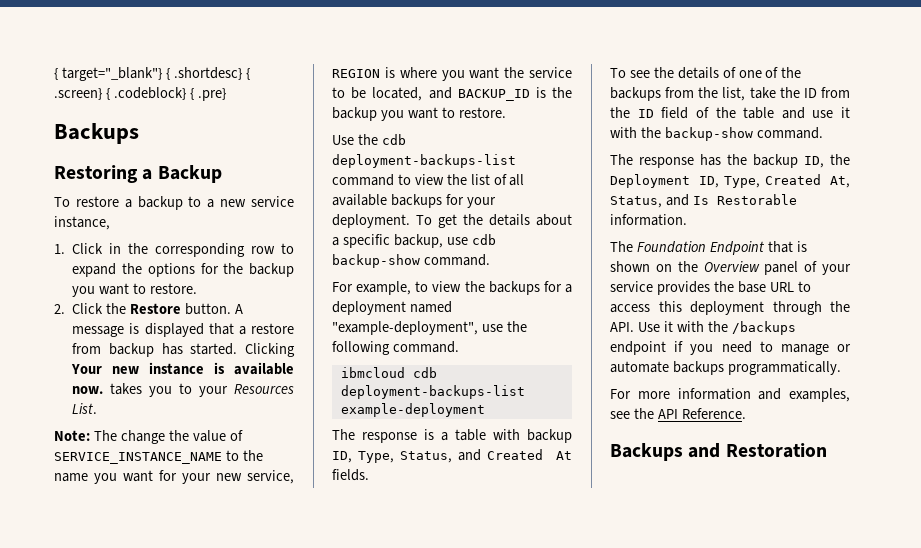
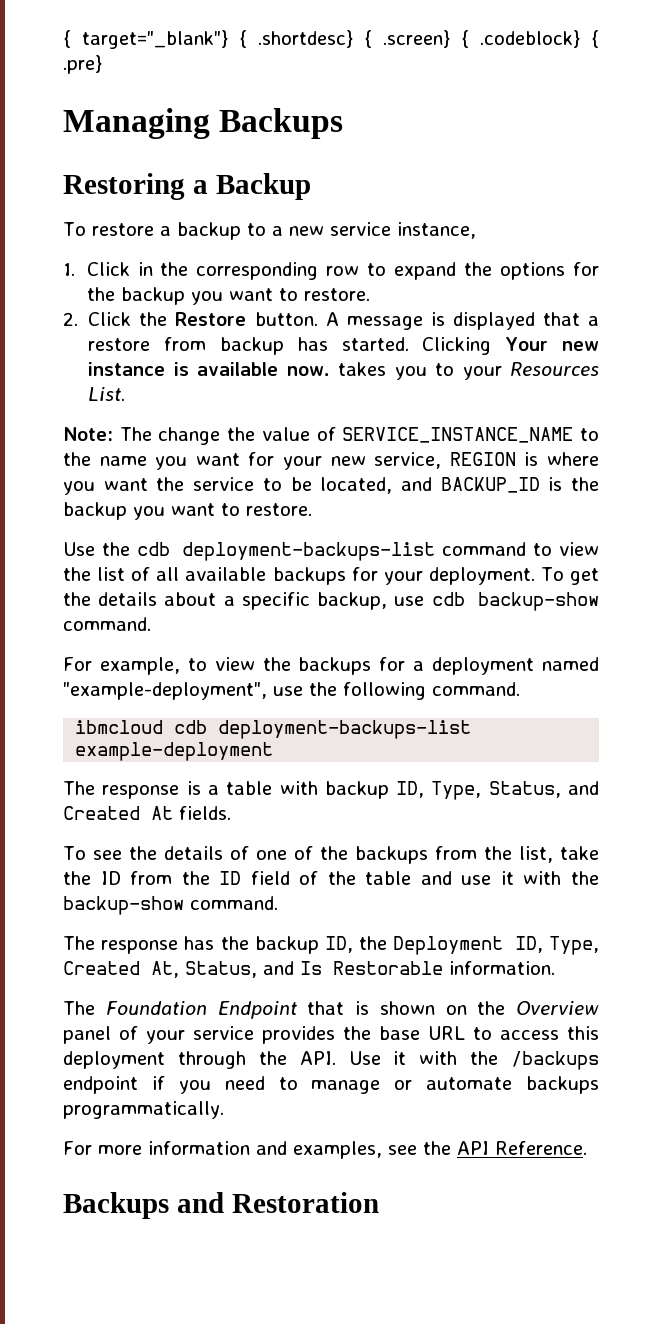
  { target="_blank"} { .shortdesc} { .screen} { .codeblock} { .pre}
- Backups
+ Managing Backups

